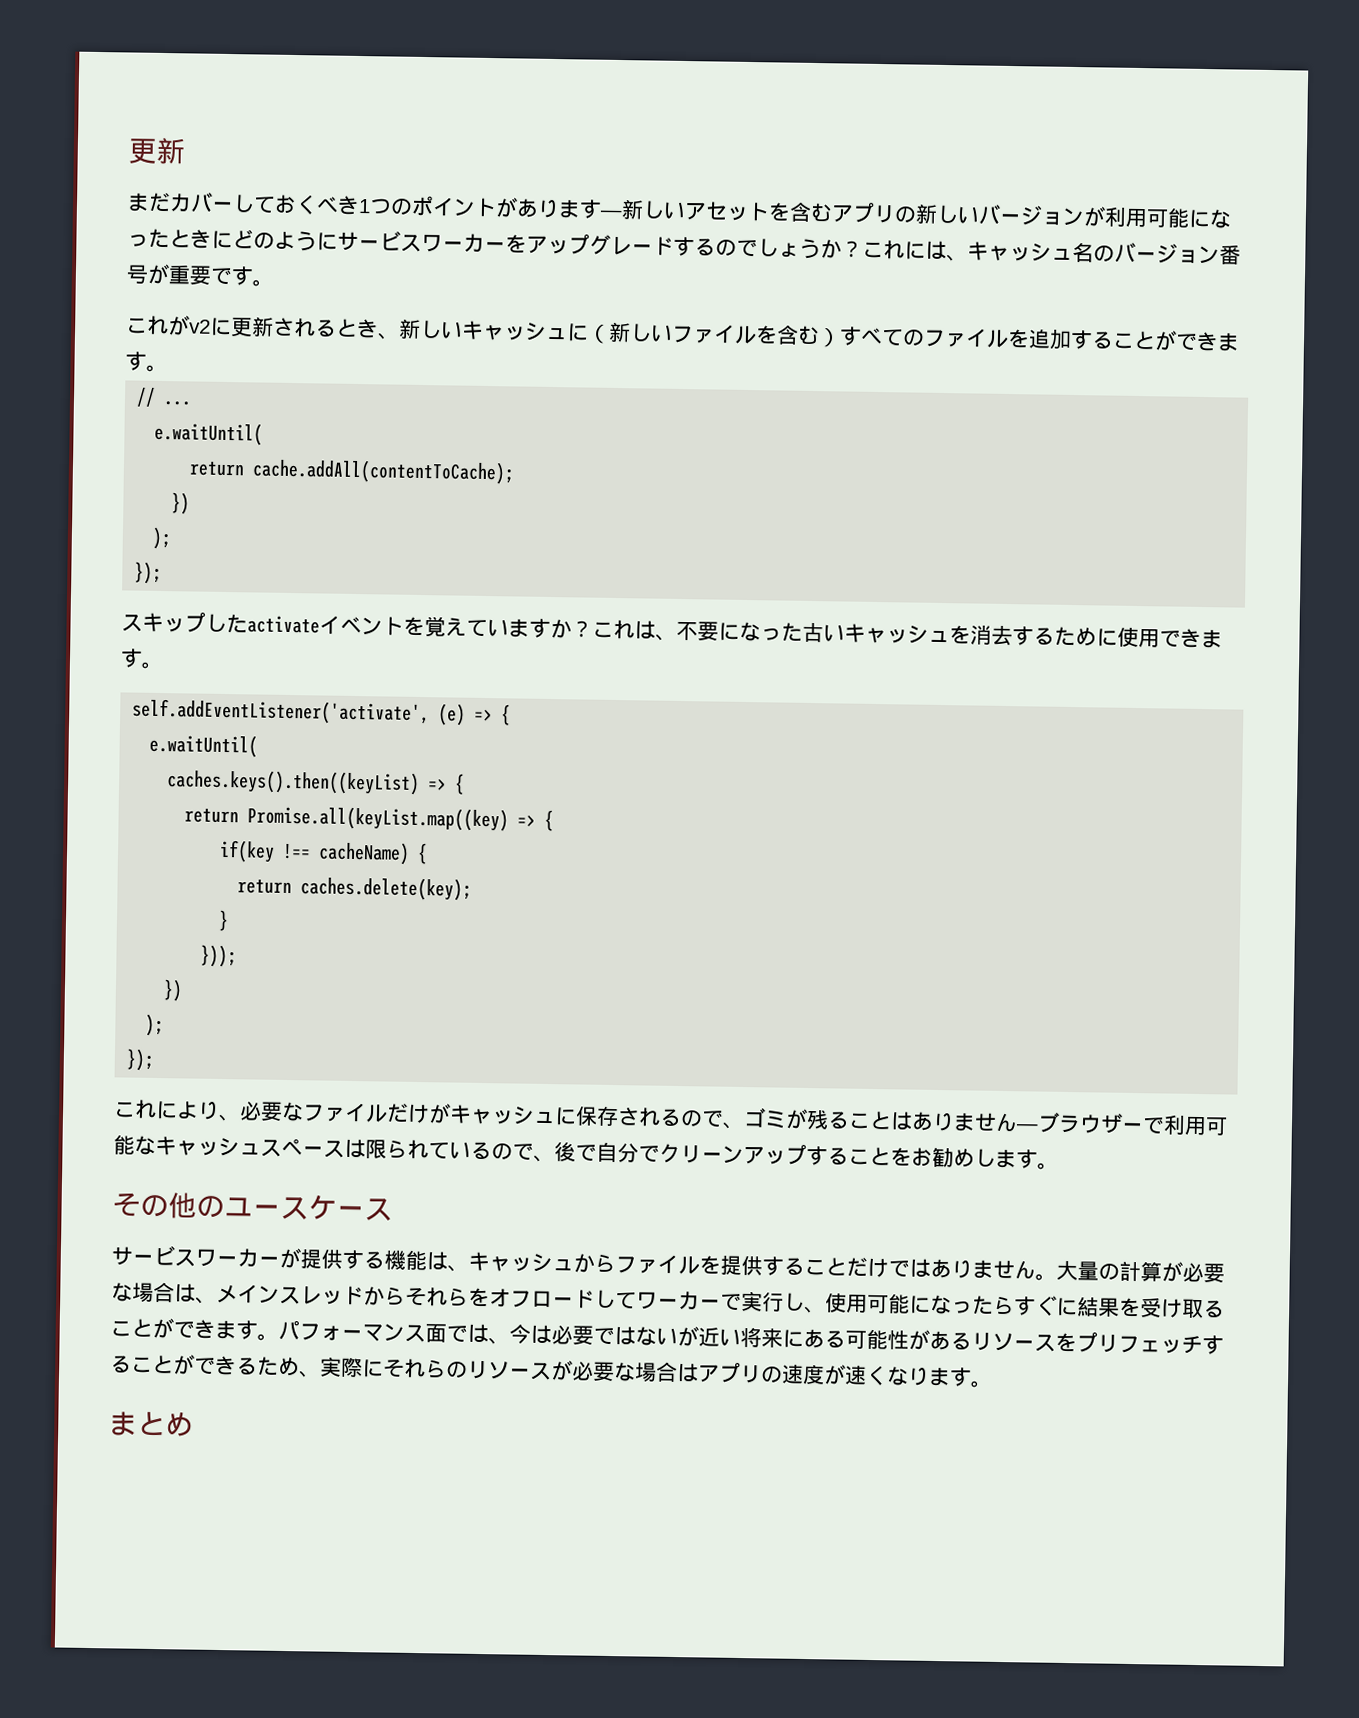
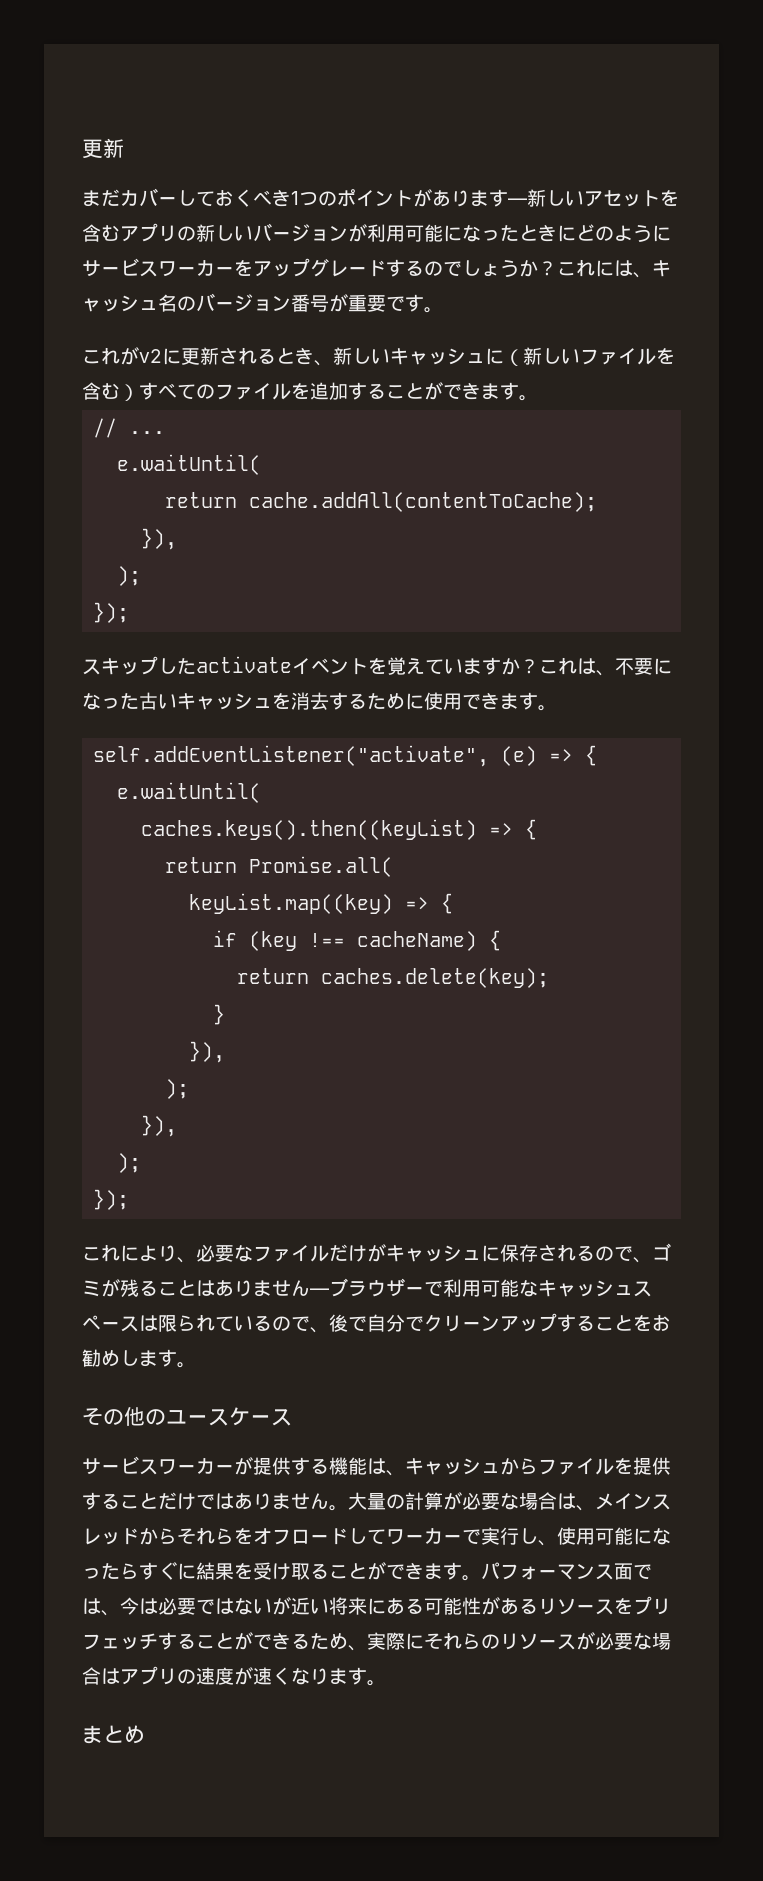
  return cache.addAll(contentToCache);
- })
+ }),
- self.addEventListener('activate', (e) => {
+ self.addEventListener("activate", (e) => {
- return Promise.all(keyList.map((key) => {
- if(key !== cacheName) {
+ return Promise.all(
+ keyList.map((key) => {
+ if (key !== cacheName) {
  }
- }));
- })
+ }),
+ );
+ }),

